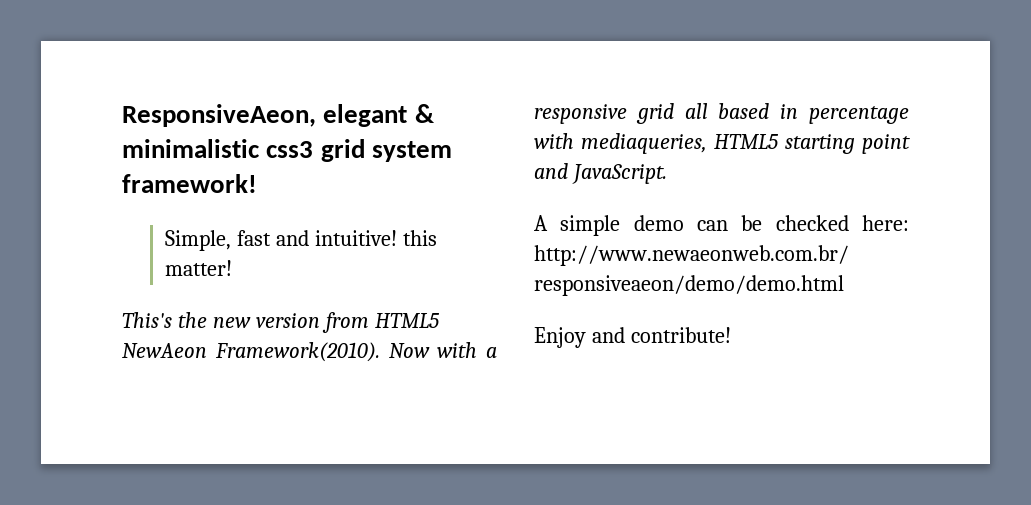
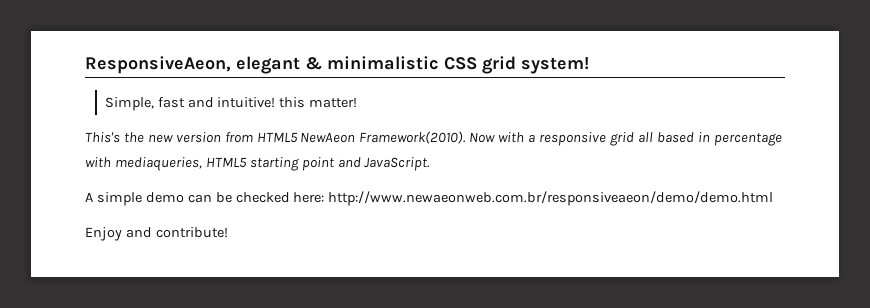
- ResponsiveAeon, elegant & minimalistic css3 grid system framework!
+ ResponsiveAeon, elegant & minimalistic CSS grid system!

